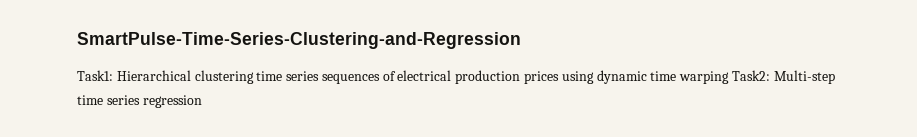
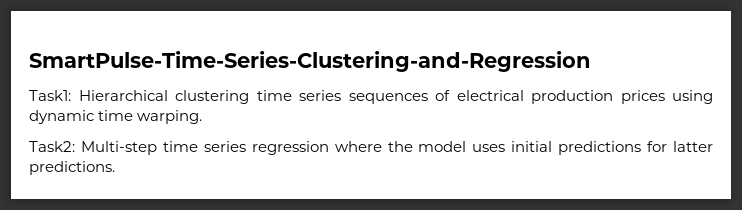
- Task1: Hierarchical clustering time series sequences of electrical production prices using dynamic time warping Task2: Multi-step time series regression
+ Task1: Hierarchical clustering time series sequences of electrical production prices using dynamic time warping.
+ Task2: Multi-step time series regression where the model uses initial predictions for latter predictions.

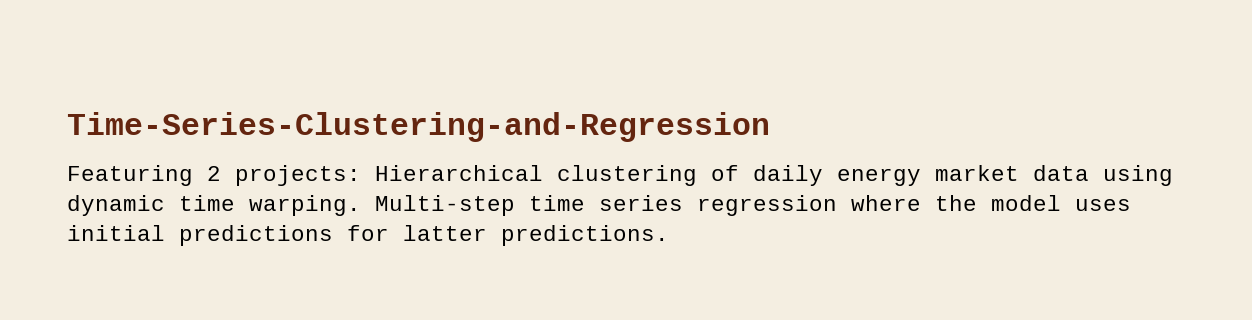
- SmartPulse-Time-Series-Clustering-and-Regression
- Task1: Hierarchical clustering time series sequences of electrical production prices using dynamic time warping.
- Task2: Multi-step time series regression where the model uses initial predictions for latter predictions.
+ Time-Series-Clustering-and-Regression
+ Featuring 2 projects: Hierarchical clustering of daily energy market data using dynamic time warping. Multi-step time series regression where the model uses initial predictions for latter predictions.

